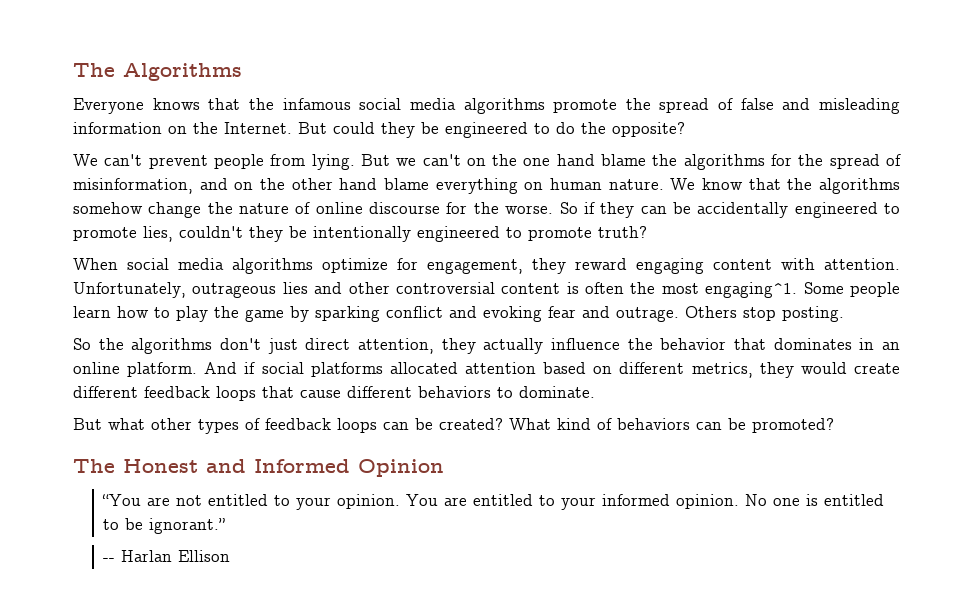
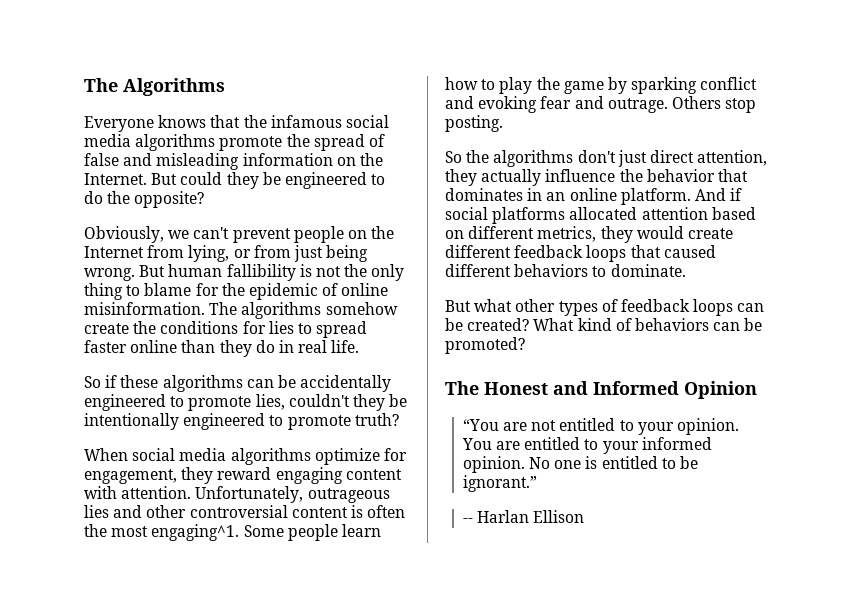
- We can't prevent people from lying. But we can't on the one hand blame the algorithms for the spread of misinformation, and on the other hand blame everything on human nature. We know that the algorithms somehow change the nature of online discourse for the worse. So if they can be accidentally engineered to promote lies, couldn't they be intentionally engineered to promote truth?
+ Obviously, we can't prevent people on the Internet from lying, or from just being wrong. But human fallibility is not the only thing to blame for the epidemic of online misinformation. The algorithms somehow create the conditions for lies to spread faster online than they do in real life.
+ So if these algorithms can be accidentally engineered to promote lies, couldn't they be intentionally engineered to promote truth?
- And if social platforms allocated attention based on different metrics, they would create different feedback loops that cause different behaviors to dominate.
+ And if social platforms allocated attention based on different metrics, they would create different feedback loops that caused different behaviors to dominate.

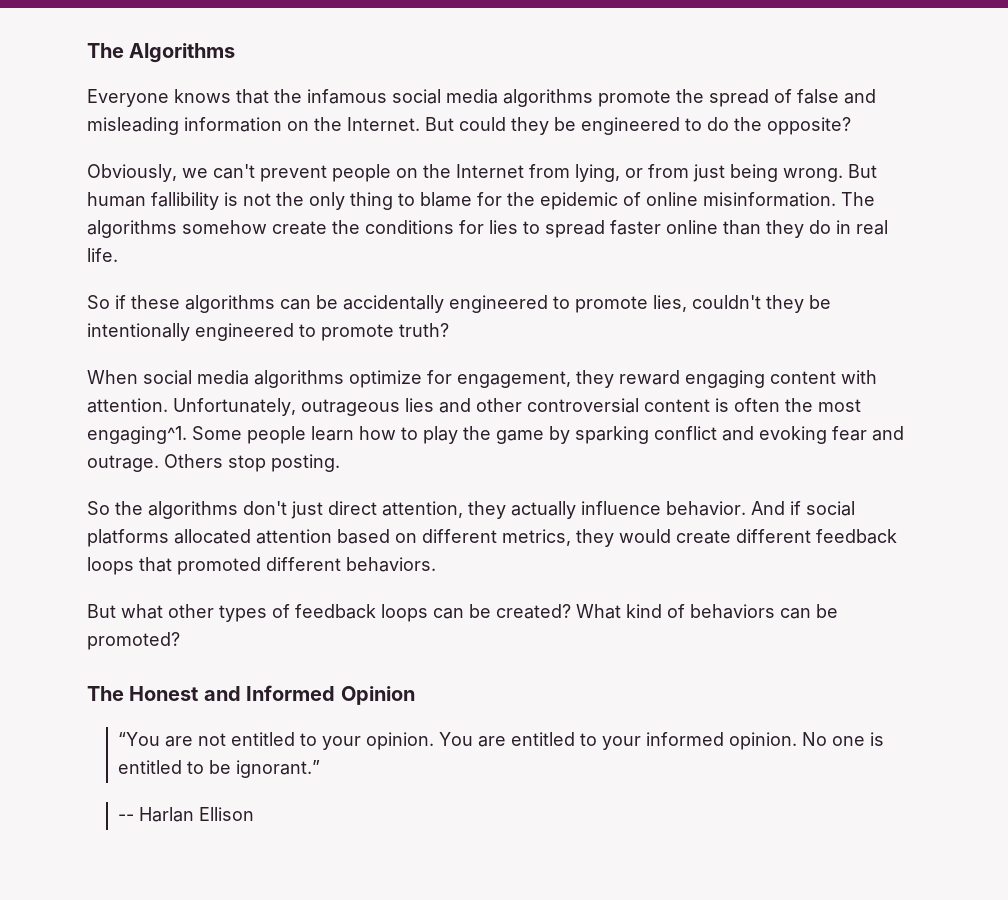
- So the algorithms don't just direct attention, they actually influence the behavior that dominates in an online platform.
+ So the algorithms don't just direct attention, they actually influence behavior.
- And if social platforms allocated attention based on different metrics, they would create different feedback loops that caused different behaviors to dominate.
+ And if social platforms allocated attention based on different metrics, they would create different feedback loops that promoted different behaviors.

